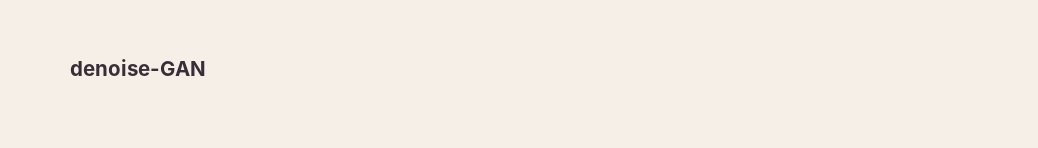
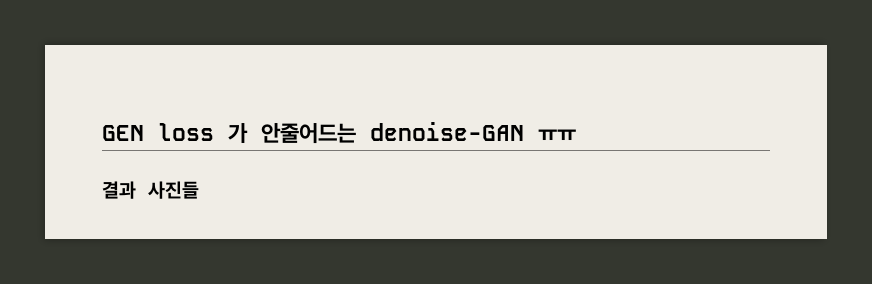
- denoise-GAN
+ GEN loss 가 안줄어드는 denoise-GAN ㅠㅠ
+ 결과 사진들

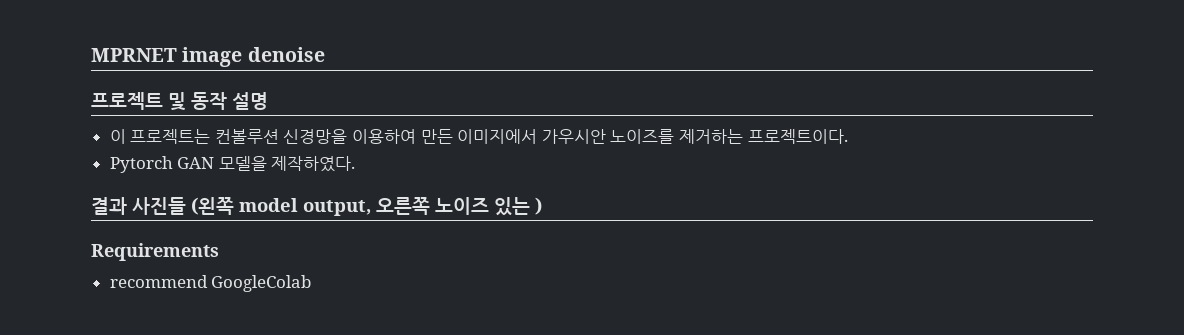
- GEN loss 가 안줄어드는 denoise-GAN ㅠㅠ
- 결과 사진들
+ MPRNET image denoise
+ 프로젝트 및 동작 설명
+ 이 프로젝트는 컨볼루션 신경망을 이용하여 만든 이미지에서 가우시안 노이즈를 제거하는 프로젝트이다.
+ Pytorch GAN 모델을 제작하였다.
+ 결과 사진들 (왼쪽 model output, 오른쪽 노이즈 있는 )
+ Requirements
+ recommend GoogleColab

